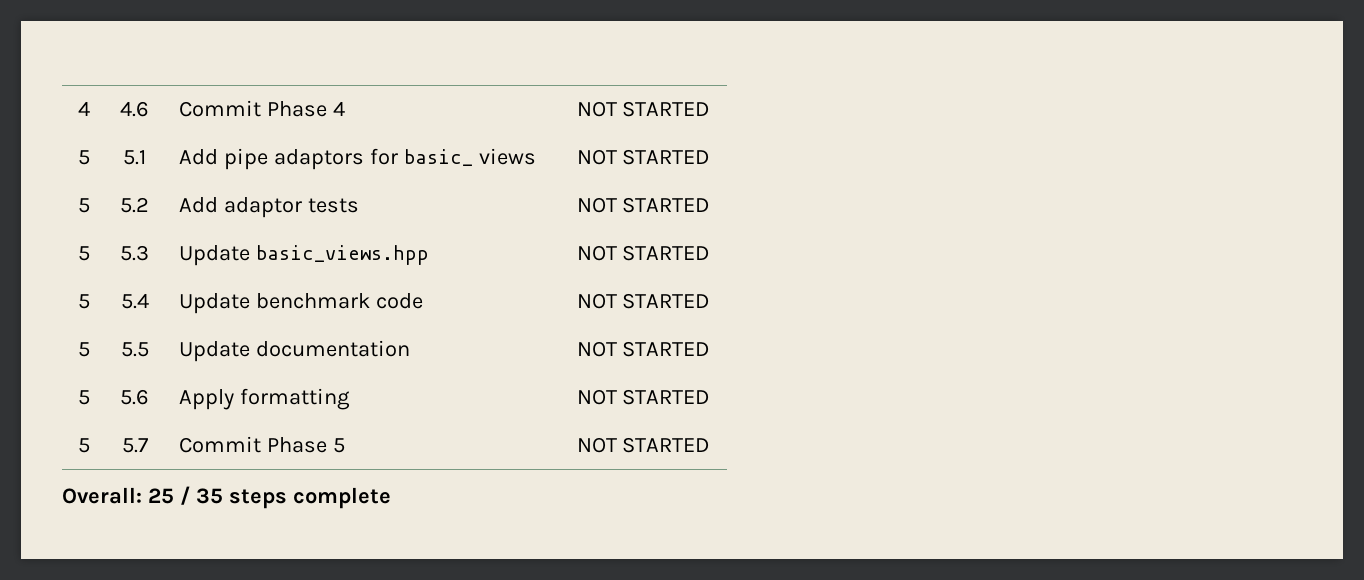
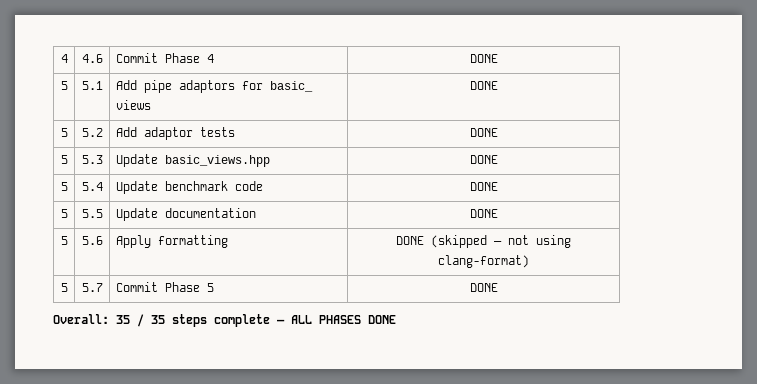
- 4 | 4.6 | Commit Phase 4 | NOT STARTED
+ 4 | 4.6 | Commit Phase 4 | DONE
- 5 | 5.1 | Add pipe adaptors for basic_ views | NOT STARTED
+ 5 | 5.1 | Add pipe adaptors for basic_ views | DONE
- 5 | 5.2 | Add adaptor tests | NOT STARTED
+ 5 | 5.2 | Add adaptor tests | DONE
- 5 | 5.3 | Update basic_views.hpp | NOT STARTED
+ 5 | 5.3 | Update basic_views.hpp | DONE
- 5 | 5.4 | Update benchmark code | NOT STARTED
+ 5 | 5.4 | Update benchmark code | DONE
- 5 | 5.5 | Update documentation | NOT STARTED
+ 5 | 5.5 | Update documentation | DONE
- 5 | 5.6 | Apply formatting | NOT STARTED
+ 5 | 5.6 | Apply formatting | DONE (skipped — not using clang-format)
- 5 | 5.7 | Commit Phase 5 | NOT STARTED
+ 5 | 5.7 | Commit Phase 5 | DONE
- Overall: 25 / 35 steps complete
+ Overall: 35 / 35 steps complete — ALL PHASES DONE

